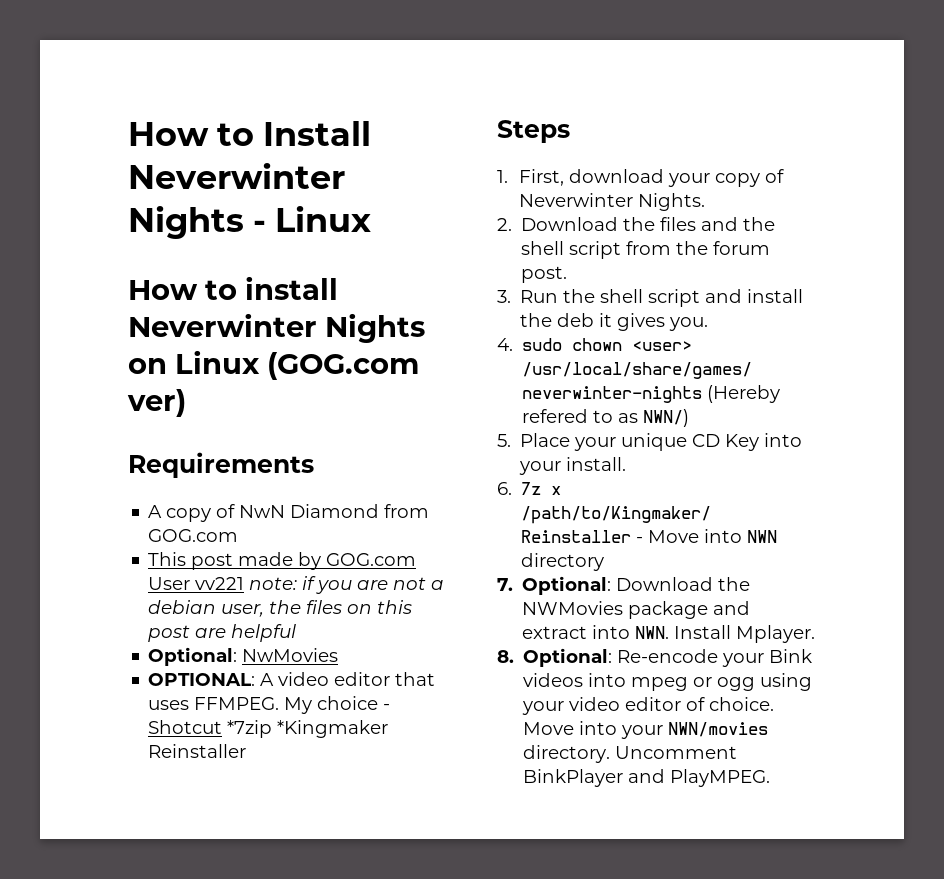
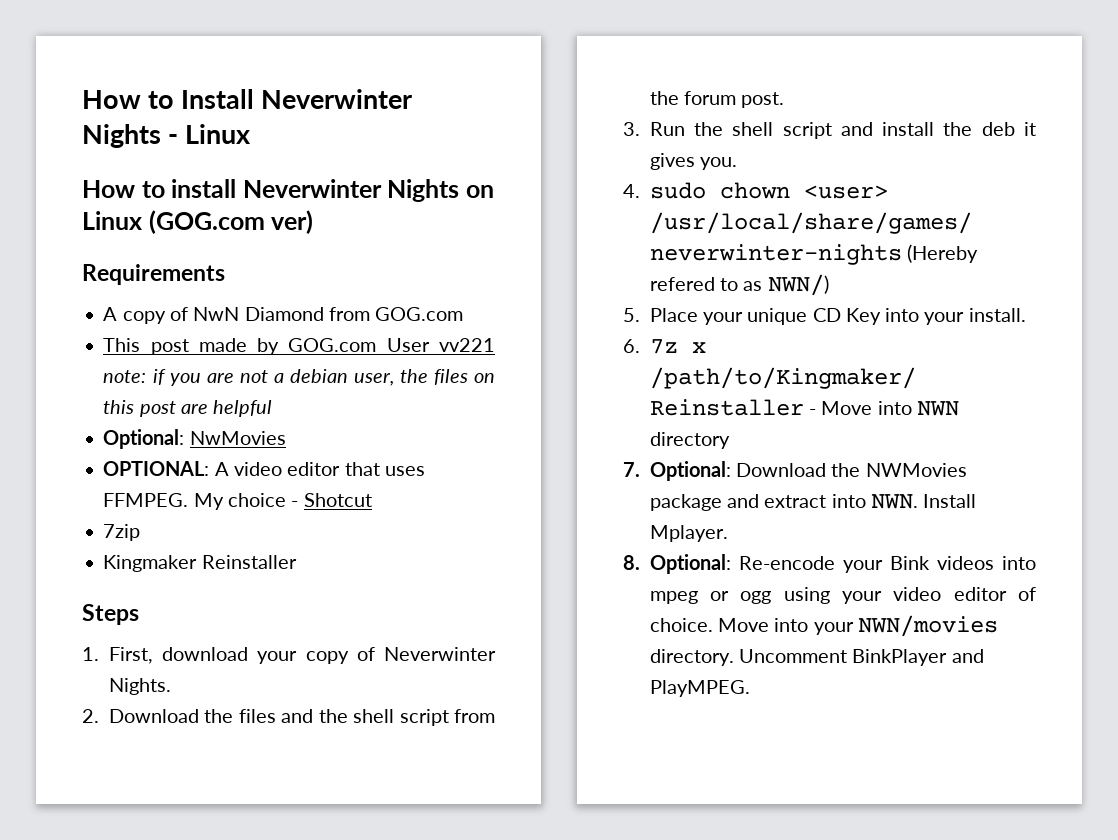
- My choice - Shotcut *7zip *Kingmaker Reinstaller
+ My choice - Shotcut
+ 7zip
+ Kingmaker Reinstaller

